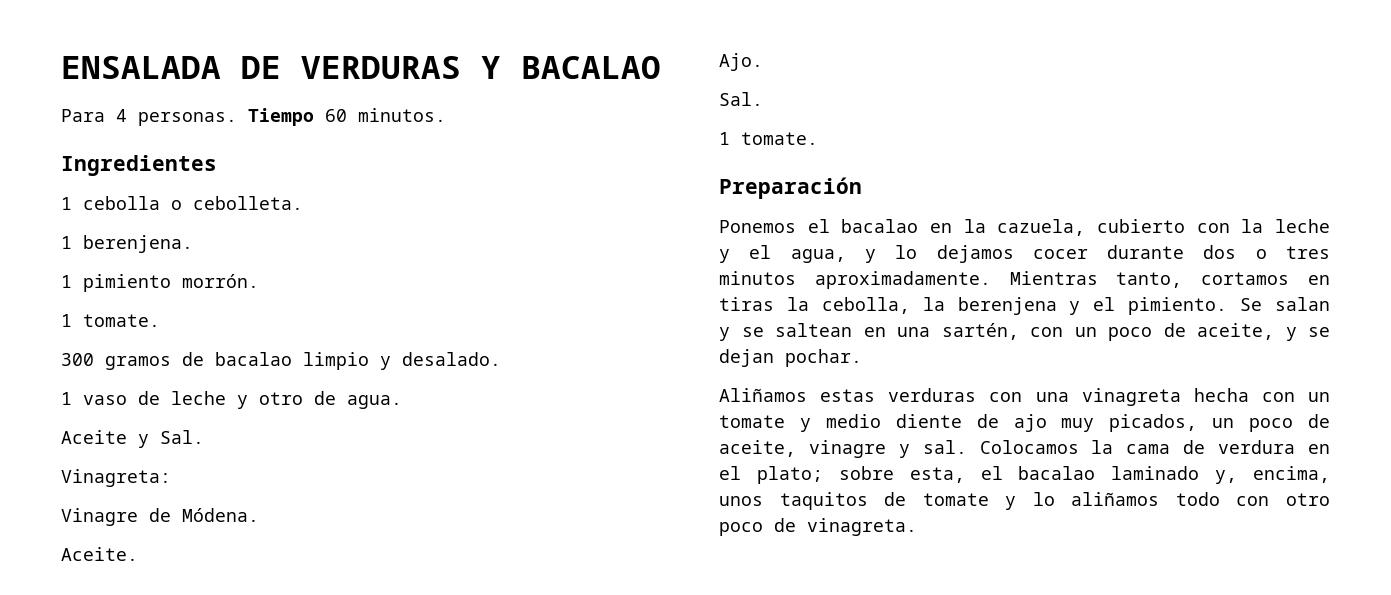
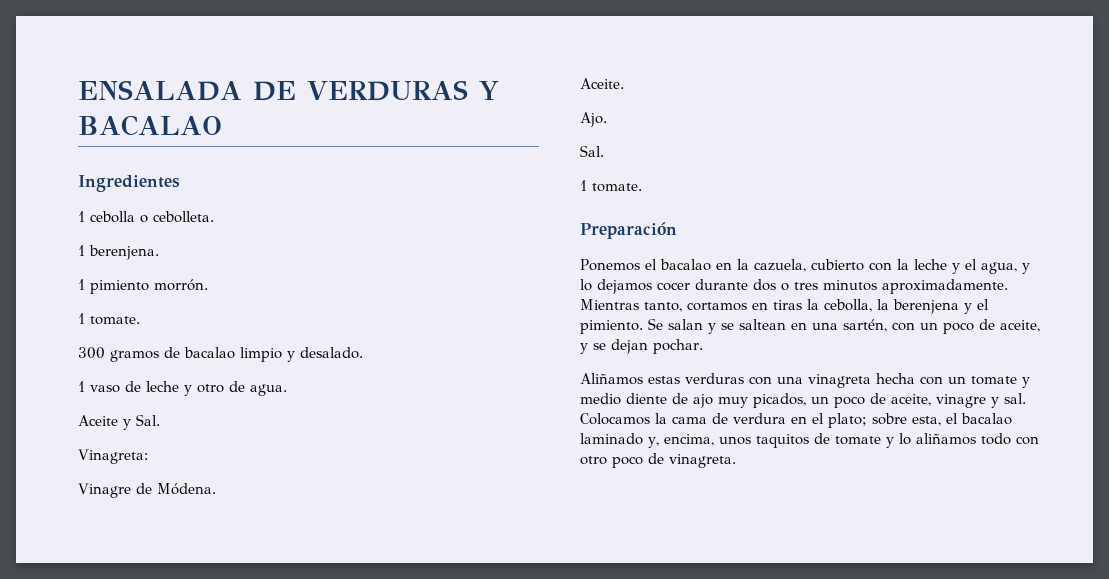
- Para 4 personas. Tiempo 60 minutos.

